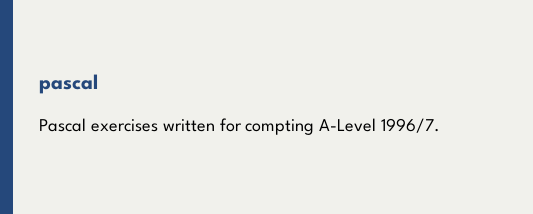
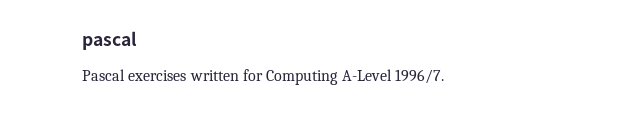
- Pascal exercises written for compting A-Level 1996/7.
+ Pascal exercises written for Computing A-Level 1996/7.

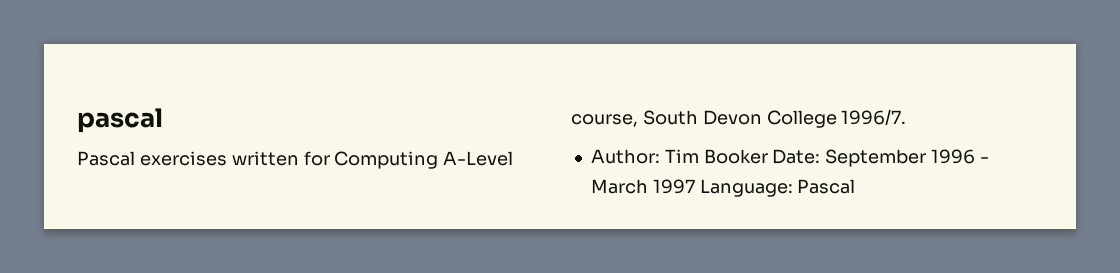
- Pascal exercises written for Computing A-Level 1996/7.
+ Pascal exercises written for Computing A-Level course, South Devon College 1996/7.
+ Author: Tim Booker Date: September 1996 - March 1997 Language: Pascal

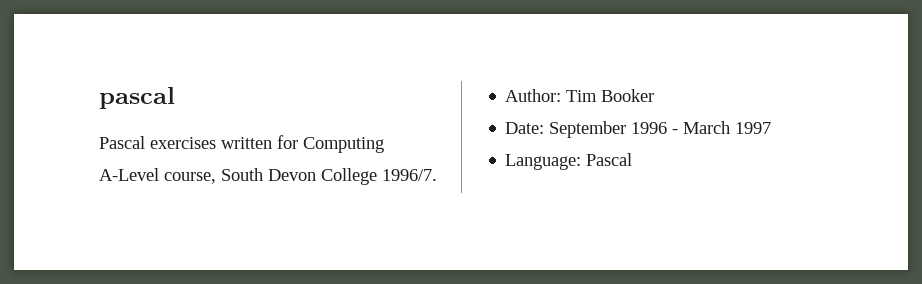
- Author: Tim Booker Date: September 1996 - March 1997 Language: Pascal
+ Author: Tim Booker
+ Date: September 1996 - March 1997
+ Language: Pascal

